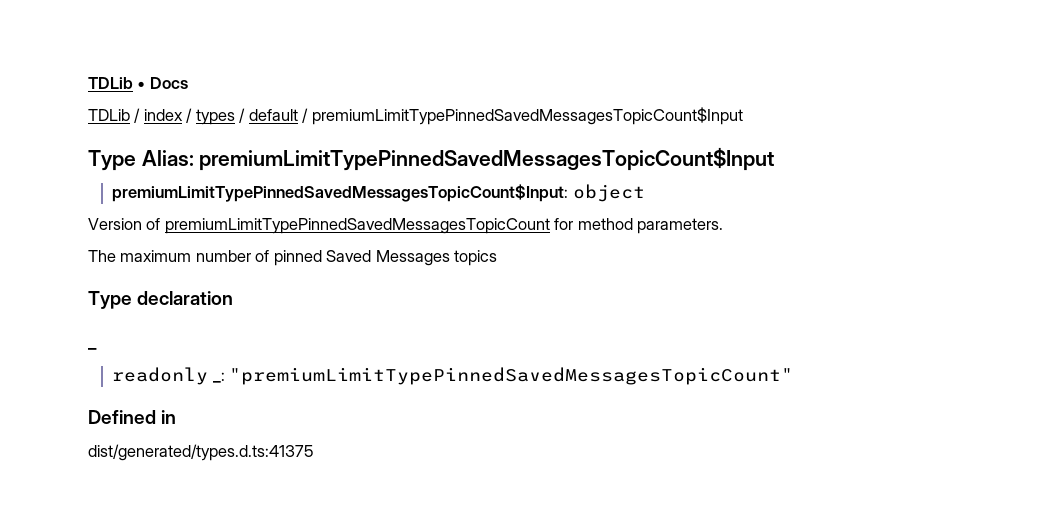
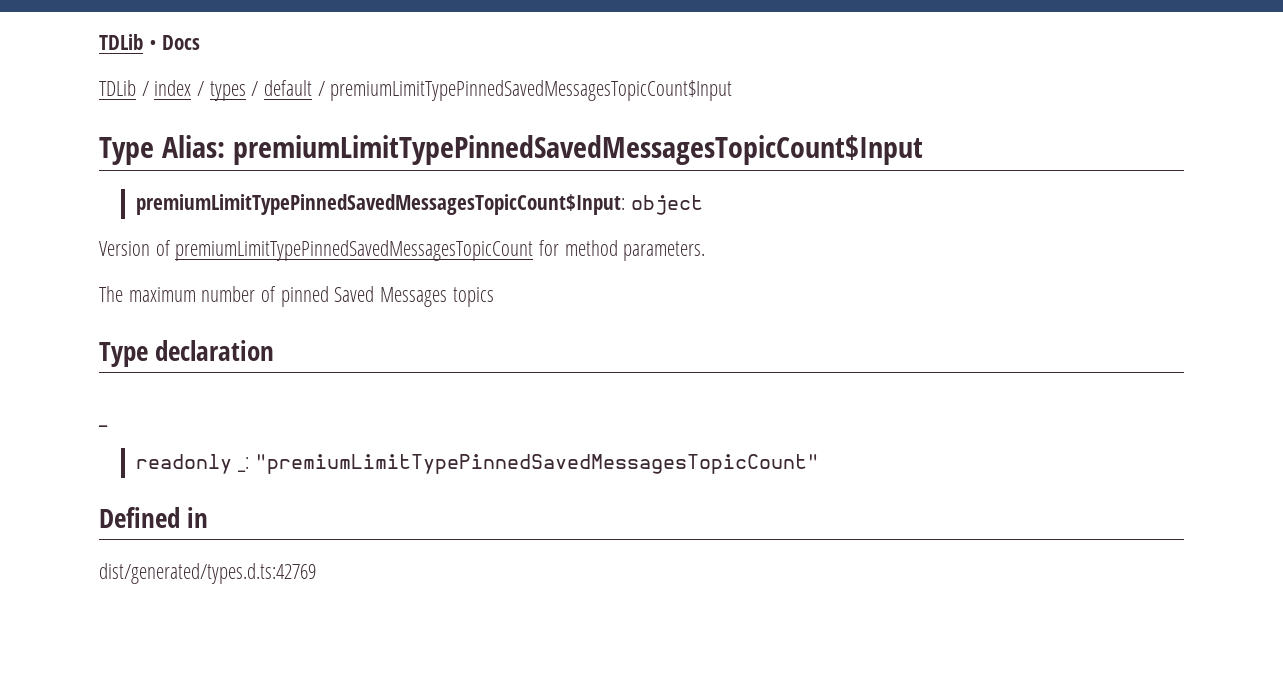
- dist/generated/types.d.ts:41375
+ dist/generated/types.d.ts:42769

